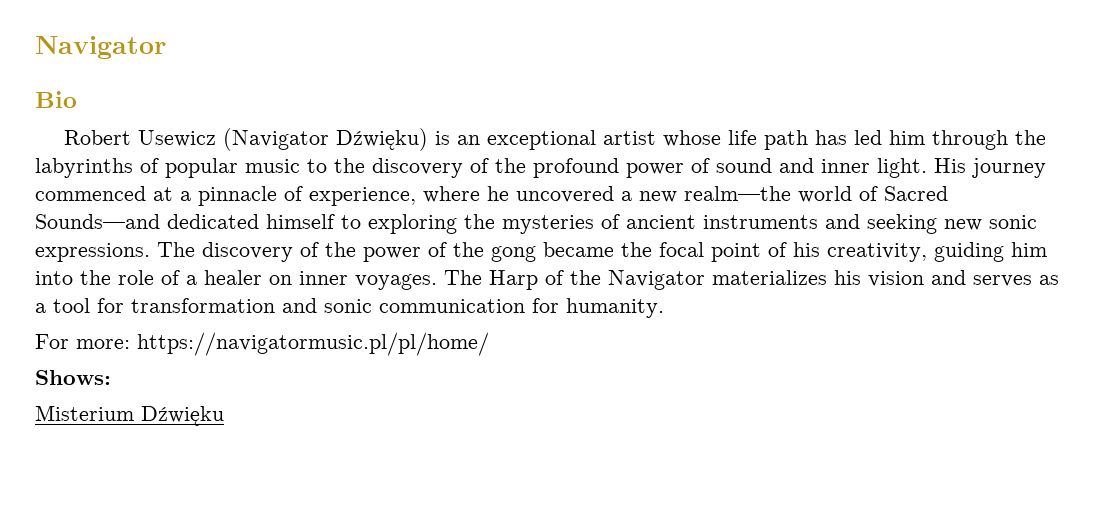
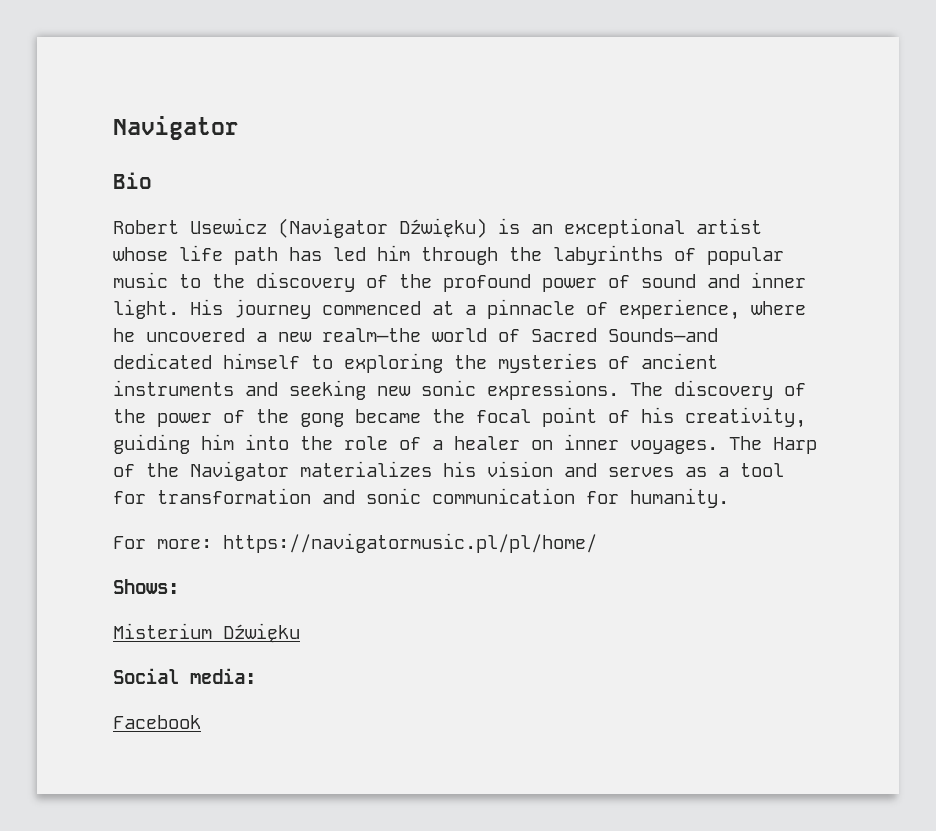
+ Social media:
+ Facebook

